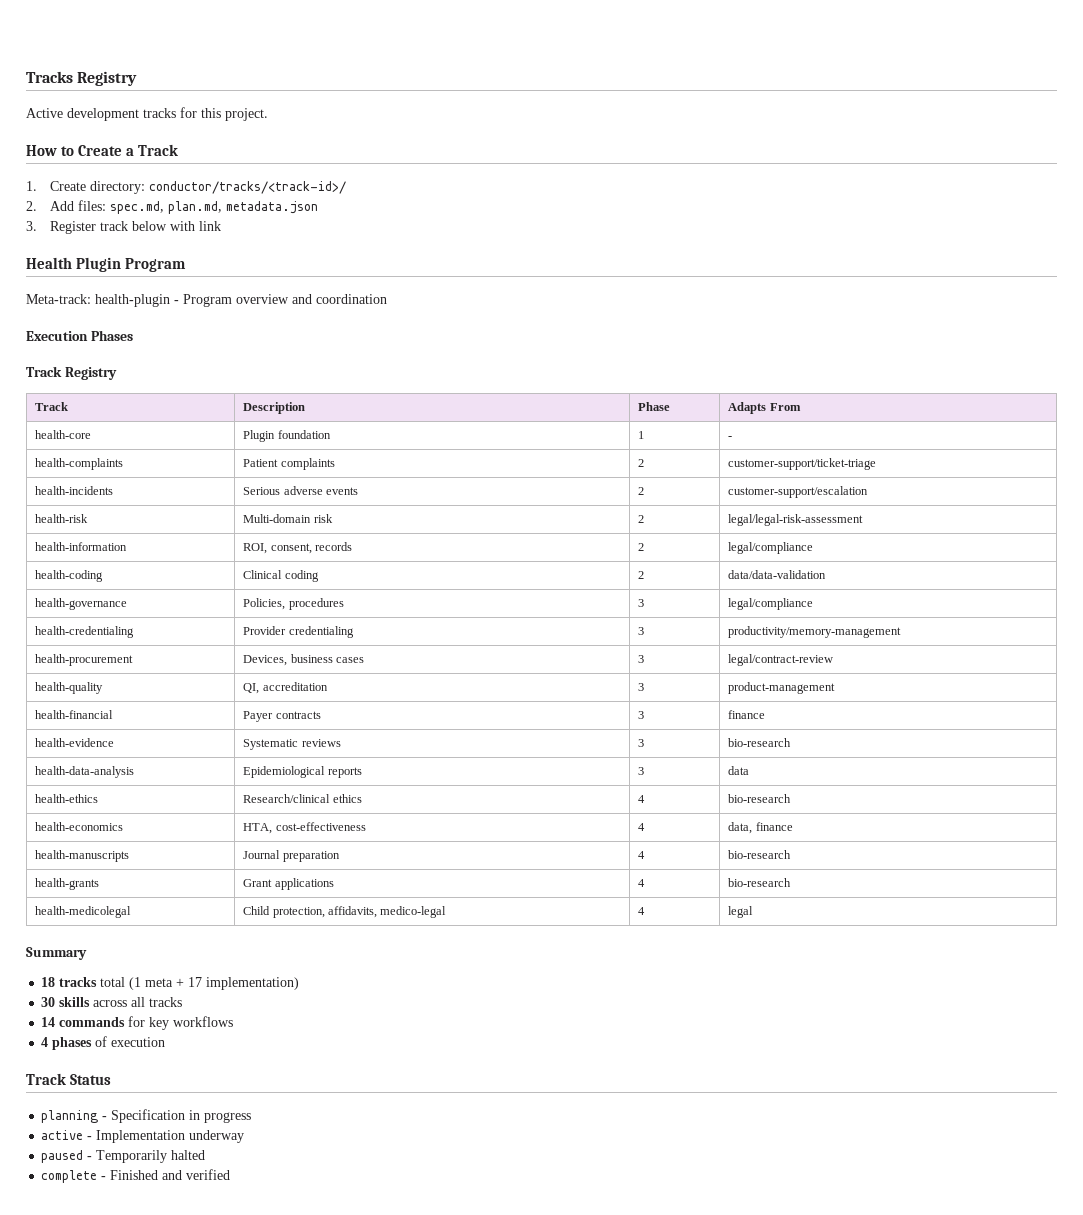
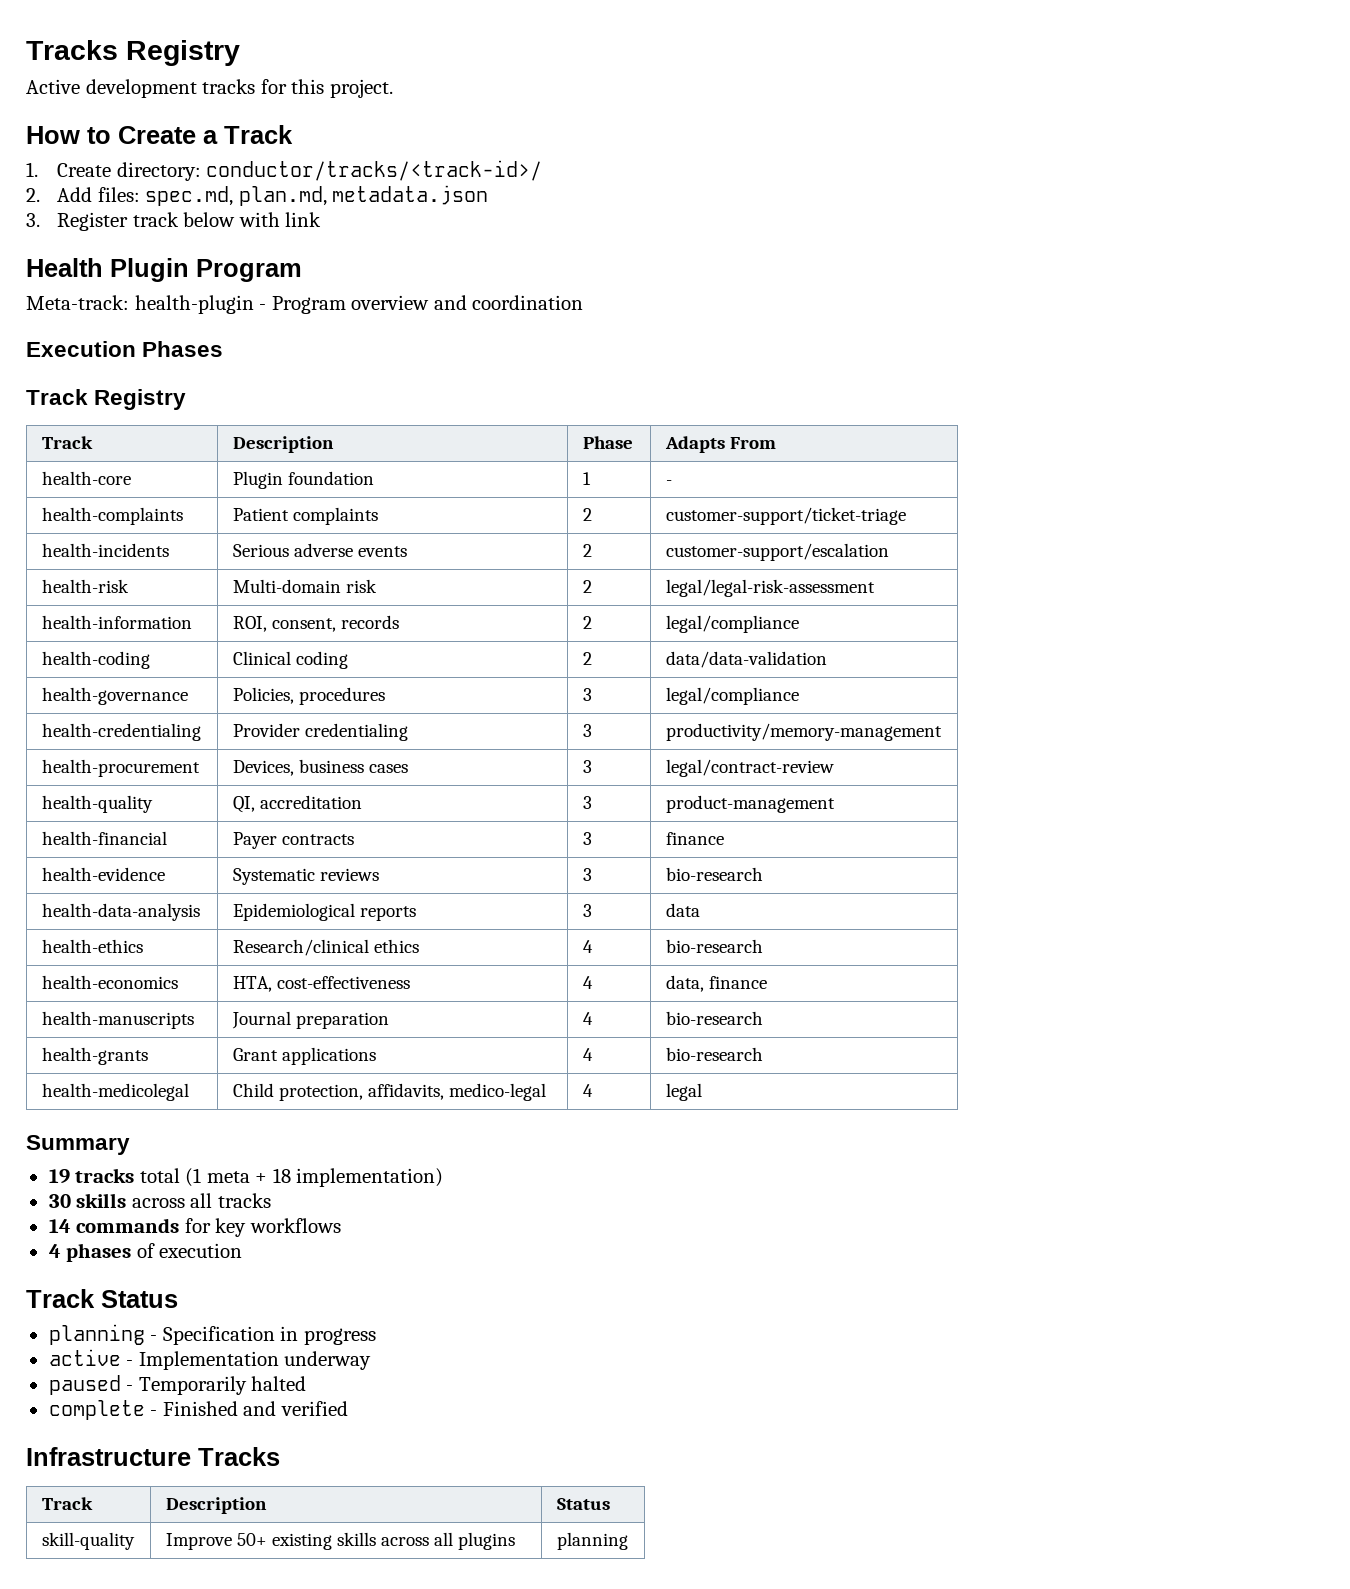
- 18 tracks total (1 meta + 17 implementation)
+ 19 tracks total (1 meta + 18 implementation)
+ Infrastructure Tracks
+ Track | Description | Status
+ skill-quality | Improve 50+ existing skills across all plugins | planning

